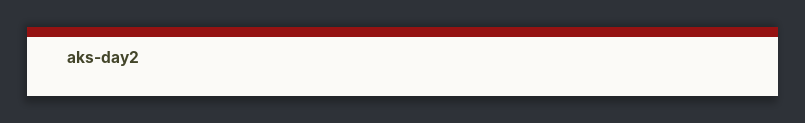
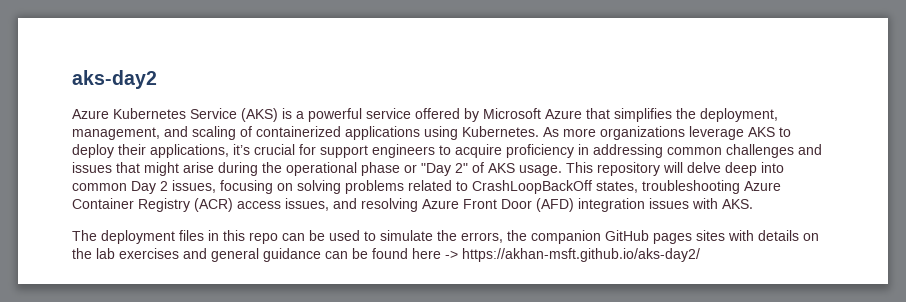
+ Azure Kubernetes Service (AKS) is a powerful service offered by Microsoft Azure that simplifies the deployment, management, and scaling of containerized applications using Kubernetes. As more organizations leverage AKS to deploy their applications, it’s crucial for support engineers to acquire proficiency in addressing common challenges and issues that might arise during the operational phase or "Day 2" of AKS usage. This repository will delve deep into common Day 2 issues, focusing on solving problems related to CrashLoopBackOff states, troubleshooting Azure Container Registry (ACR) access issues, and resolving Azure Front Door (AFD) integration issues with AKS.
+ The deployment files in this repo can be used to simulate the errors, the companion GitHub pages sites with details on the lab exercises and general guidance can be found here -> https://akhan-msft.github.io/aks-day2/

